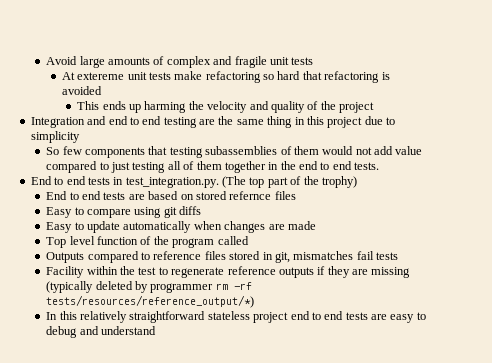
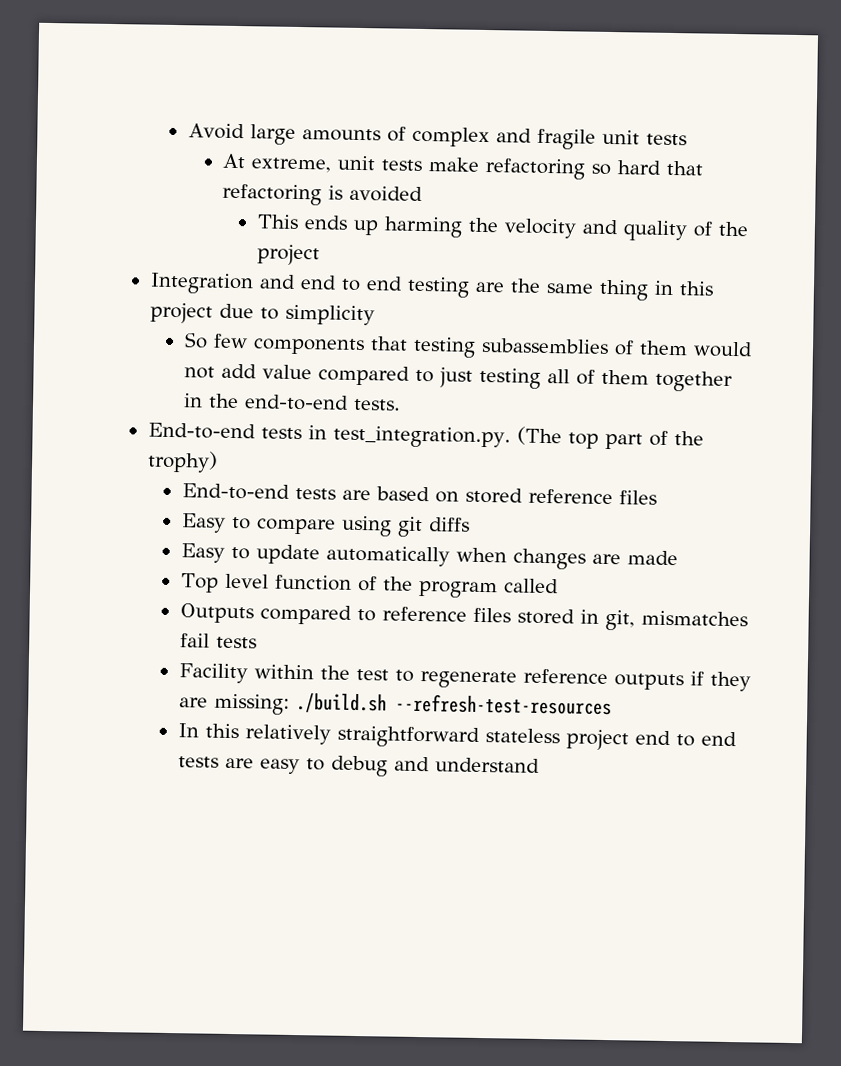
- At extereme unit tests make refactoring so hard that refactoring is avoided
+ At extreme, unit tests make refactoring so hard that refactoring is avoided
- So few components that testing subassemblies of them would not add value compared to just testing all of them together in the end to end tests.
- End to end tests in test_integration.py. (The top part of the trophy)
+ So few components that testing subassemblies of them would not add value compared to just testing all of them together in the end-to-end tests.
+ End-to-end tests in test_integration.py. (The top part of the trophy)
- End to end tests are based on stored refernce files
+ End-to-end tests are based on stored reference files
- Facility within the test to regenerate reference outputs if they are missing (typically deleted by programmer rm -rf tests/resources/reference_output/*)
+ Facility within the test to regenerate reference outputs if they are missing: ./build.sh --refresh-test-resources

